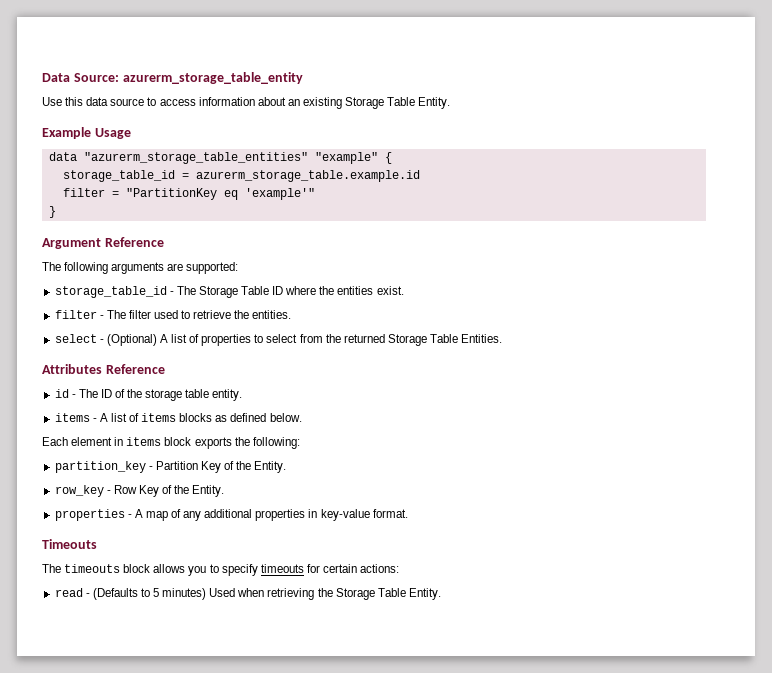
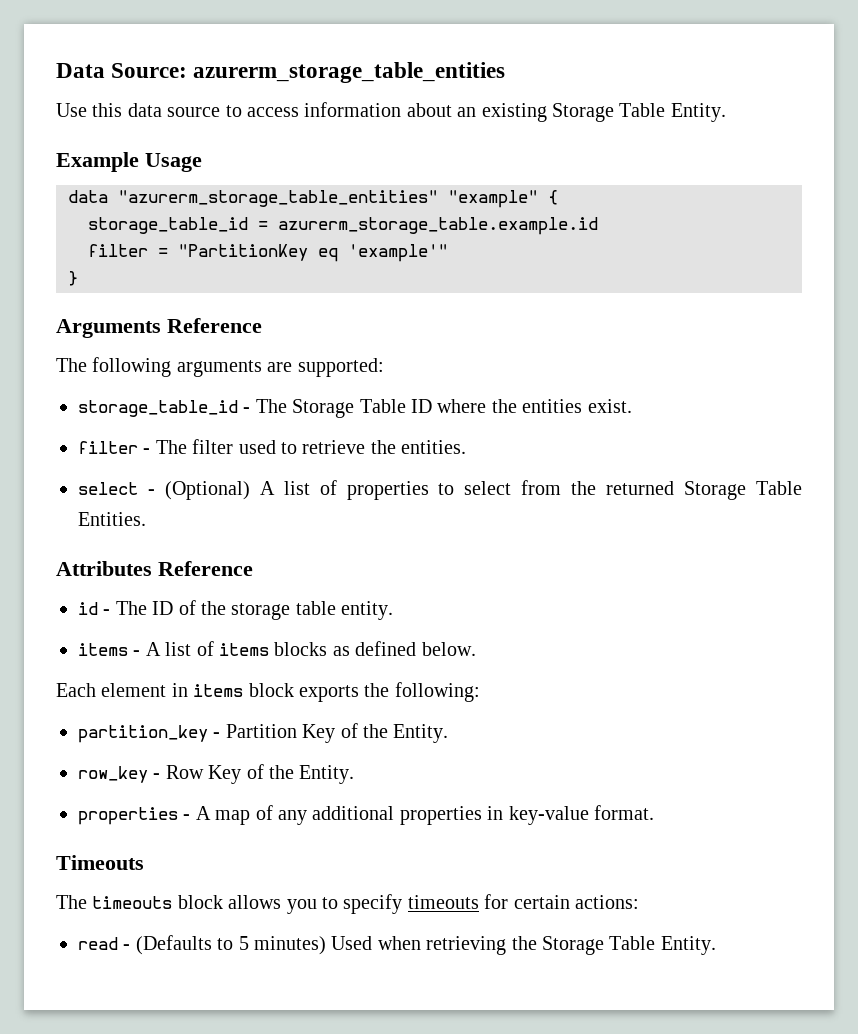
- Data Source: azurerm_storage_table_entity
+ Data Source: azurerm_storage_table_entities
- Argument Reference
+ Arguments Reference

